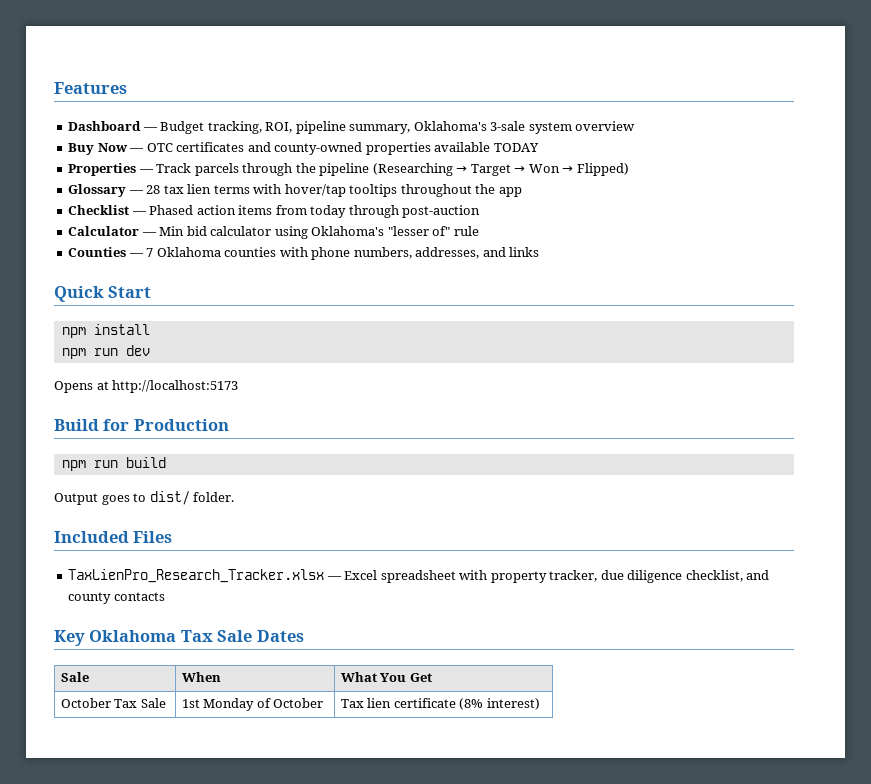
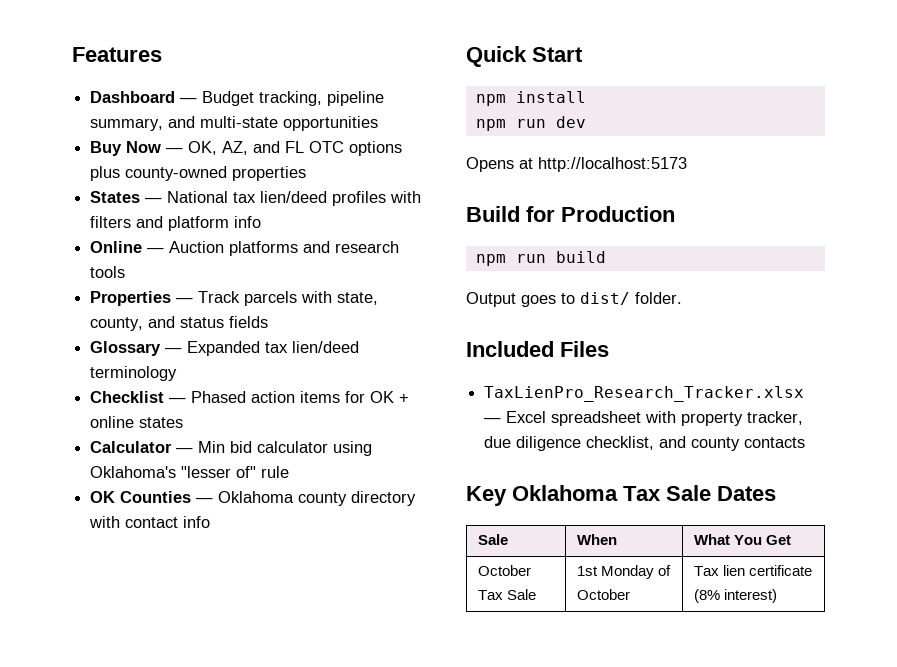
- Dashboard — Budget tracking, ROI, pipeline summary, Oklahoma's 3-sale system overview
+ Dashboard — Budget tracking, pipeline summary, and multi-state opportunities
- Buy Now — OTC certificates and county-owned properties available TODAY
- Properties — Track parcels through the pipeline (Researching → Target → Won → Flipped)
- Glossary — 28 tax lien terms with hover/tap tooltips throughout the app
+ Buy Now — OK, AZ, and FL OTC options plus county-owned properties
+ States — National tax lien/deed profiles with filters and platform info
+ Online — Auction platforms and research tools
+ Properties — Track parcels with state, county, and status fields
+ Glossary — Expanded tax lien/deed terminology
- Checklist — Phased action items from today through post-auction
+ Checklist — Phased action items for OK + online states
- Counties — 7 Oklahoma counties with phone numbers, addresses, and links
+ OK Counties — Oklahoma county directory with contact info

